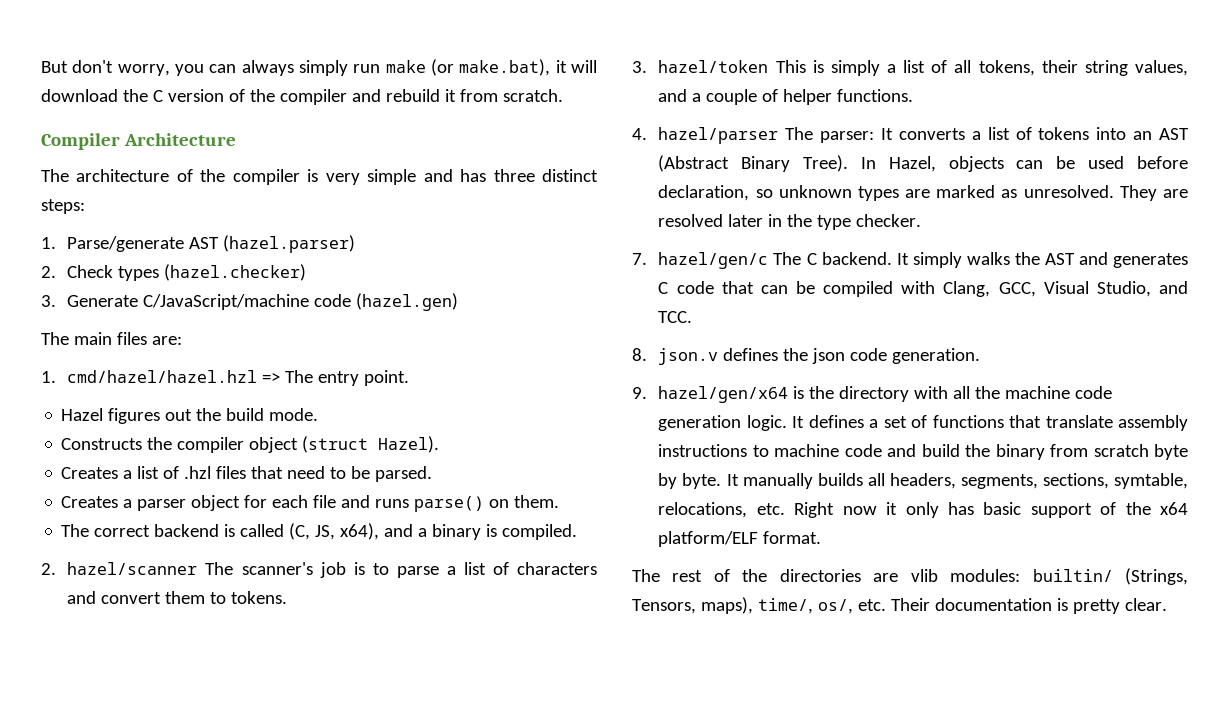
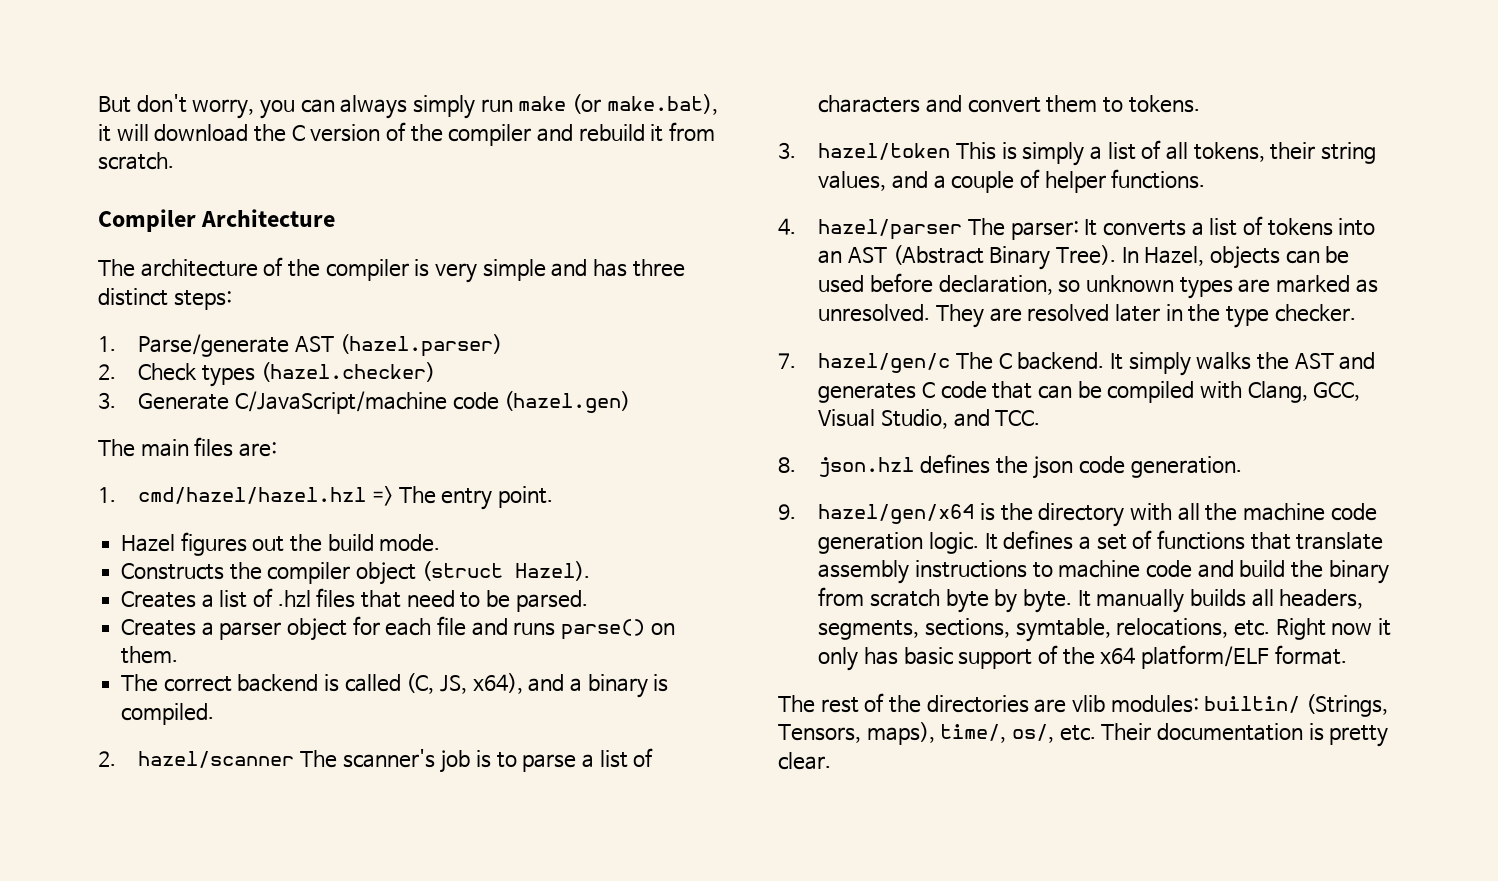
- 8. json.v defines the json code generation.
+ 8. json.hzl defines the json code generation.

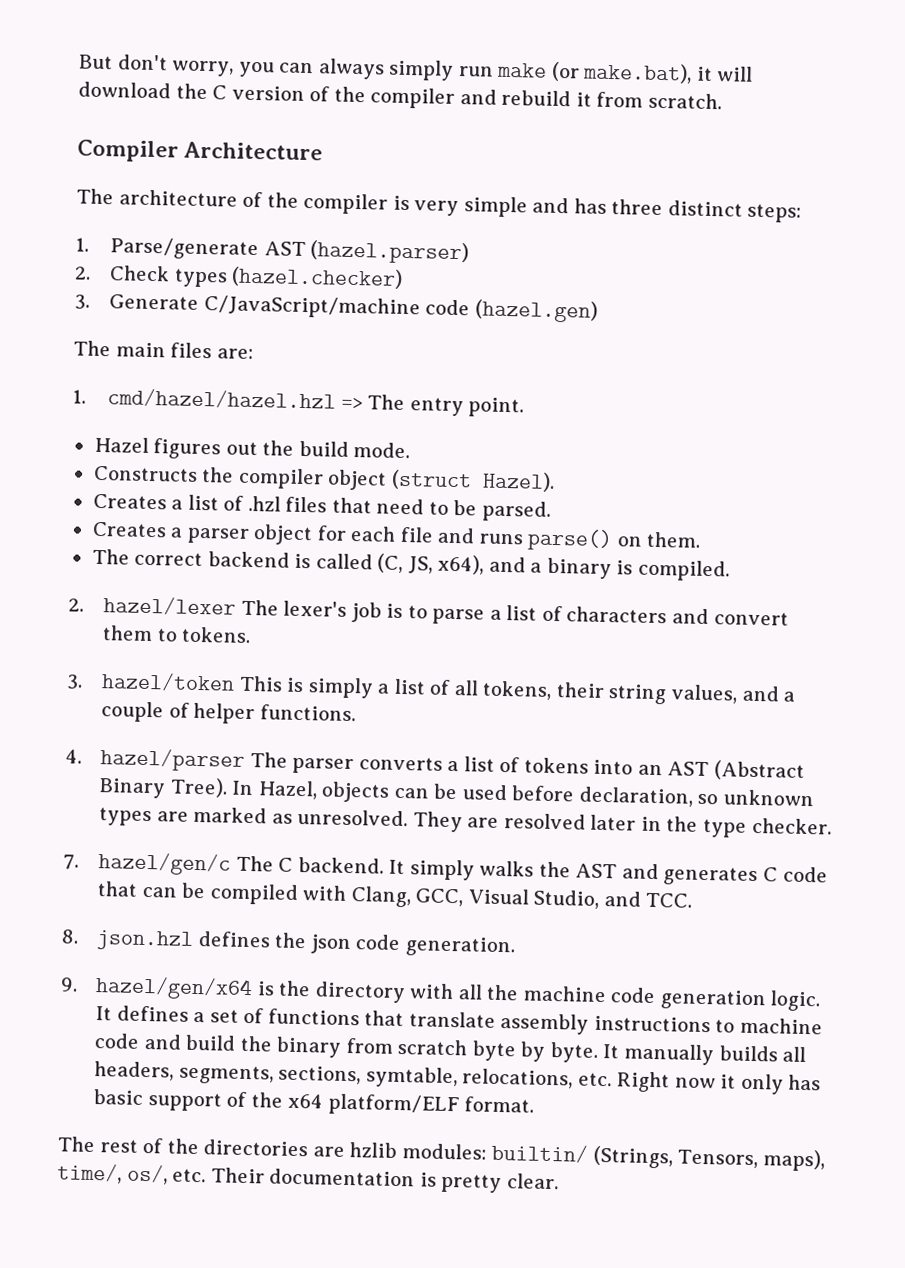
- 2. hazel/scanner The scanner's job is to parse a list of characters and convert them to tokens.
+ 2. hazel/lexer The lexer's job is to parse a list of characters and convert them to tokens.
- 4. hazel/parser The parser: It converts a list of tokens into an AST (Abstract Binary Tree).
+ 4. hazel/parser The parser converts a list of tokens into an AST (Abstract Binary Tree).
- The rest of the directories are vlib modules: builtin/ (Strings, Tensors, maps), time/, os/, etc. Their documentation is pretty clear.
+ The rest of the directories are hzlib modules: builtin/ (Strings, Tensors, maps), time/, os/, etc. Their documentation is pretty clear.

